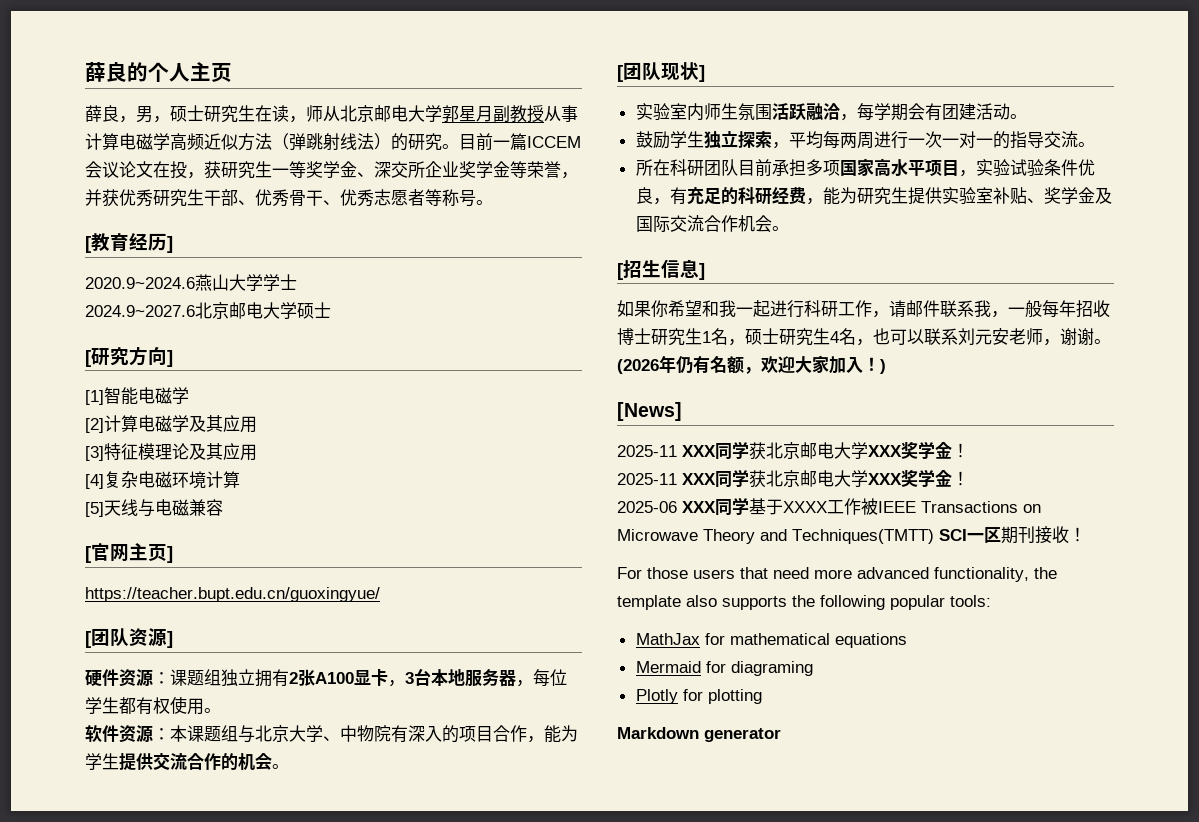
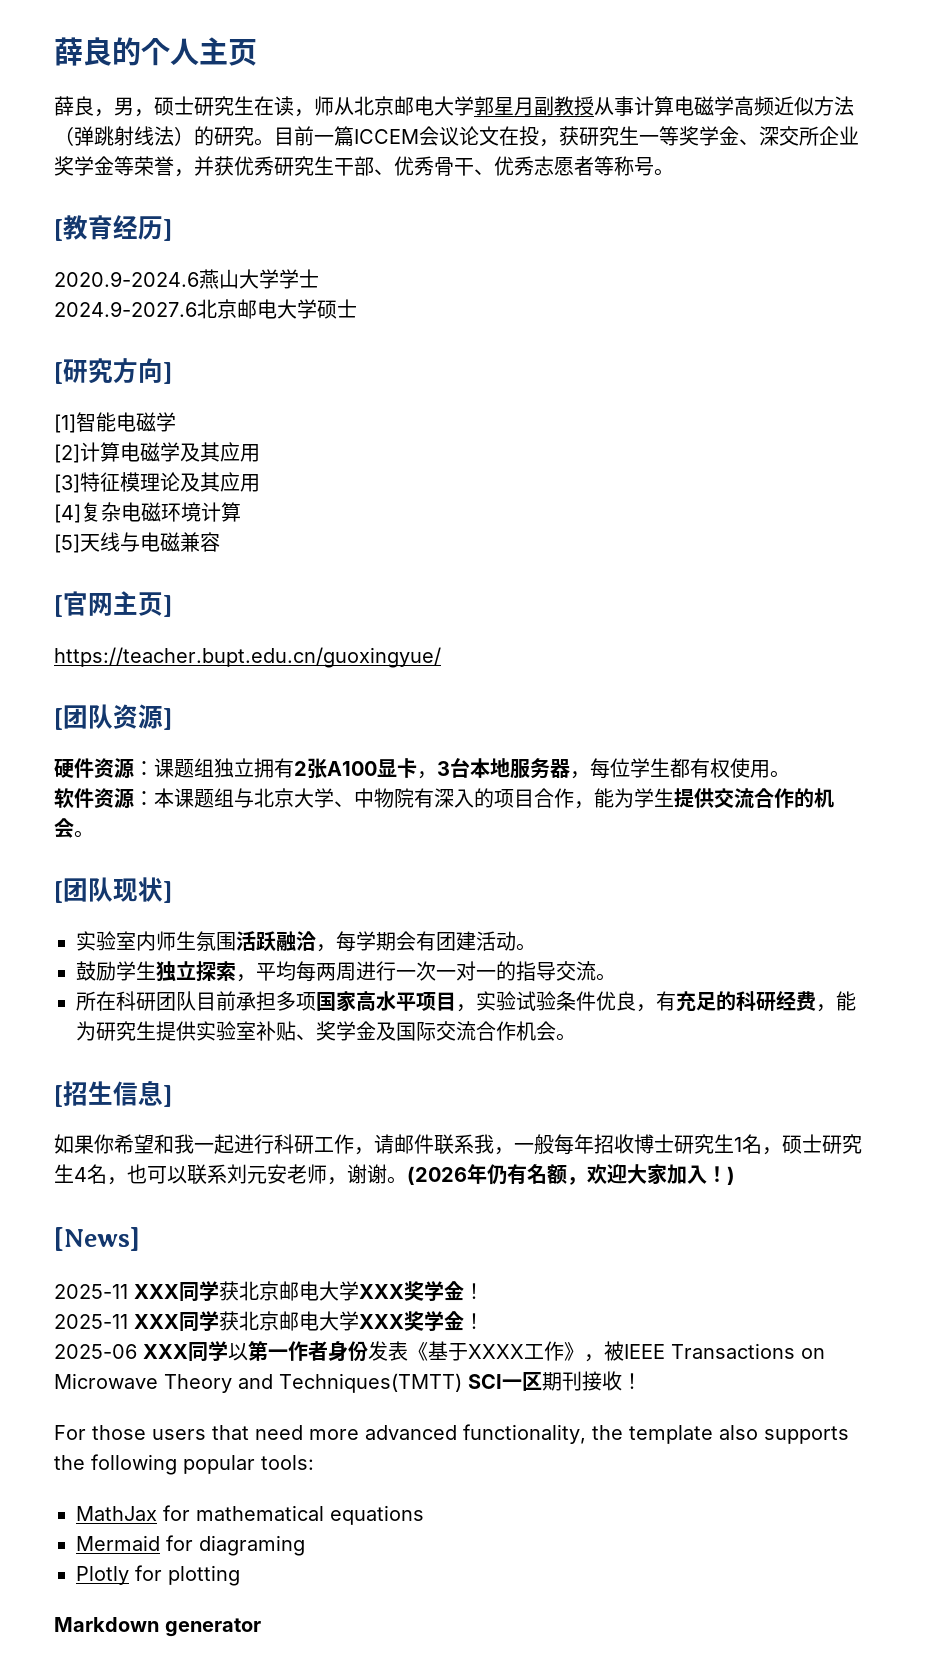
- 2020.9~2024.6燕山大学学士
+ 2020.9-2024.6燕山大学学士
- 2024.9~2027.6北京邮电大学硕士
+ 2024.9-2027.6北京邮电大学硕士
- 2025-06 XXX同学基于XXXX工作被IEEE Transactions on Microwave Theory and Techniques(TMTT) SCI一区期刊接收！
+ 2025-06 XXX同学以第一作者身份发表《基于XXXX工作》，被IEEE Transactions on Microwave Theory and Techniques(TMTT) SCI一区期刊接收！

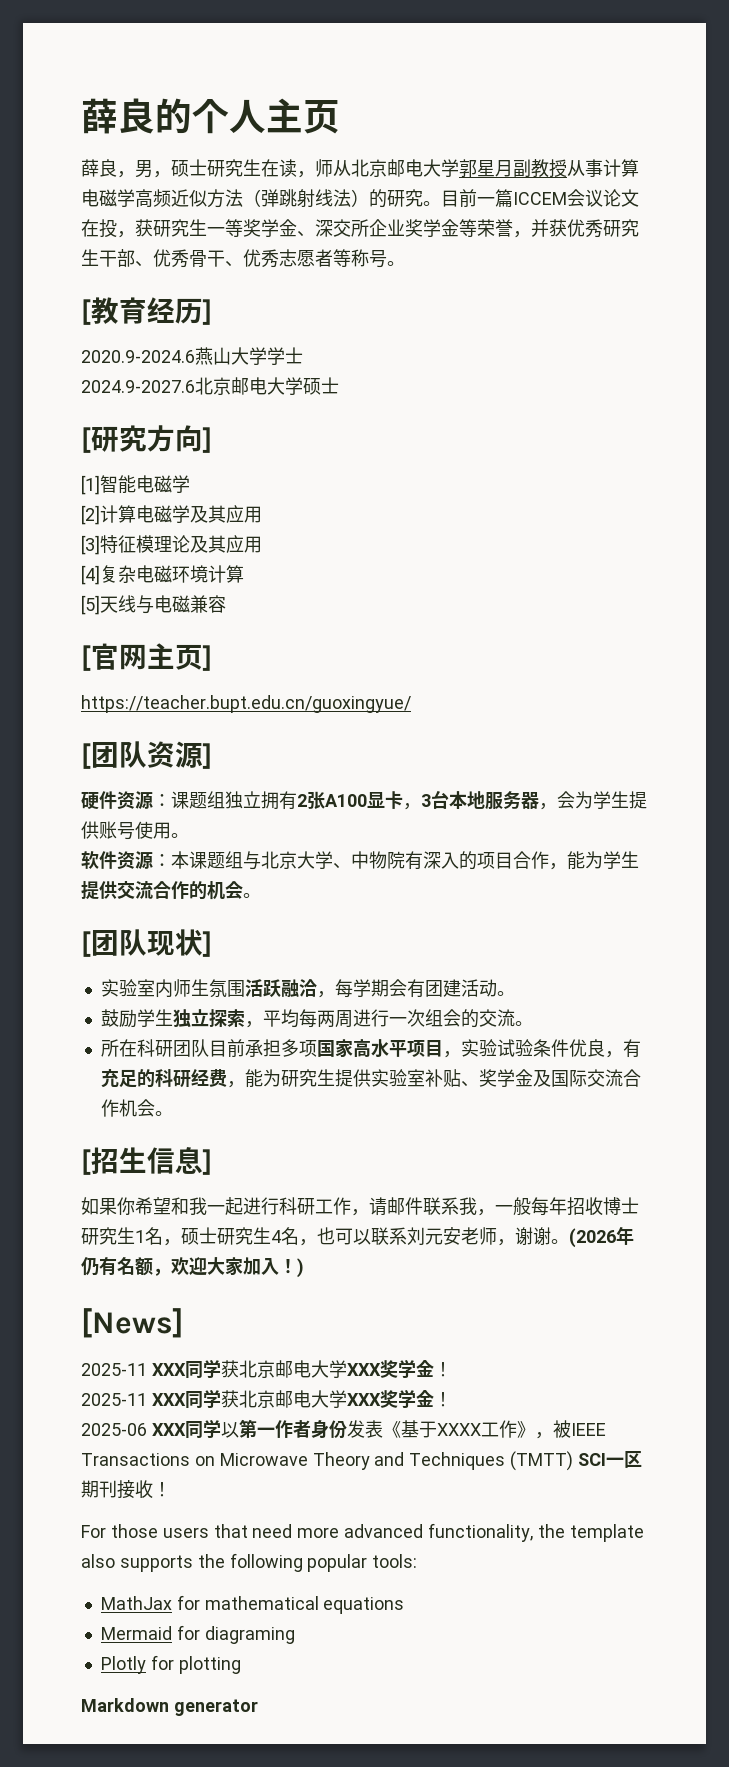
- 硬件资源：课题组独立拥有2张A100显卡，3台本地服务器，每位学生都有权使用。
+ 硬件资源：课题组独立拥有2张A100显卡，3台本地服务器，会为学生提供账号使用。
- 鼓励学生独立探索，平均每两周进行一次一对一的指导交流。
+ 鼓励学生独立探索，平均每两周进行一次组会的交流。
- 2025-06 XXX同学以第一作者身份发表《基于XXXX工作》，被IEEE Transactions on Microwave Theory and Techniques(TMTT) SCI一区期刊接收！
+ 2025-06 XXX同学以第一作者身份发表《基于XXXX工作》，被IEEE Transactions on Microwave Theory and Techniques (TMTT) SCI一区期刊接收！

